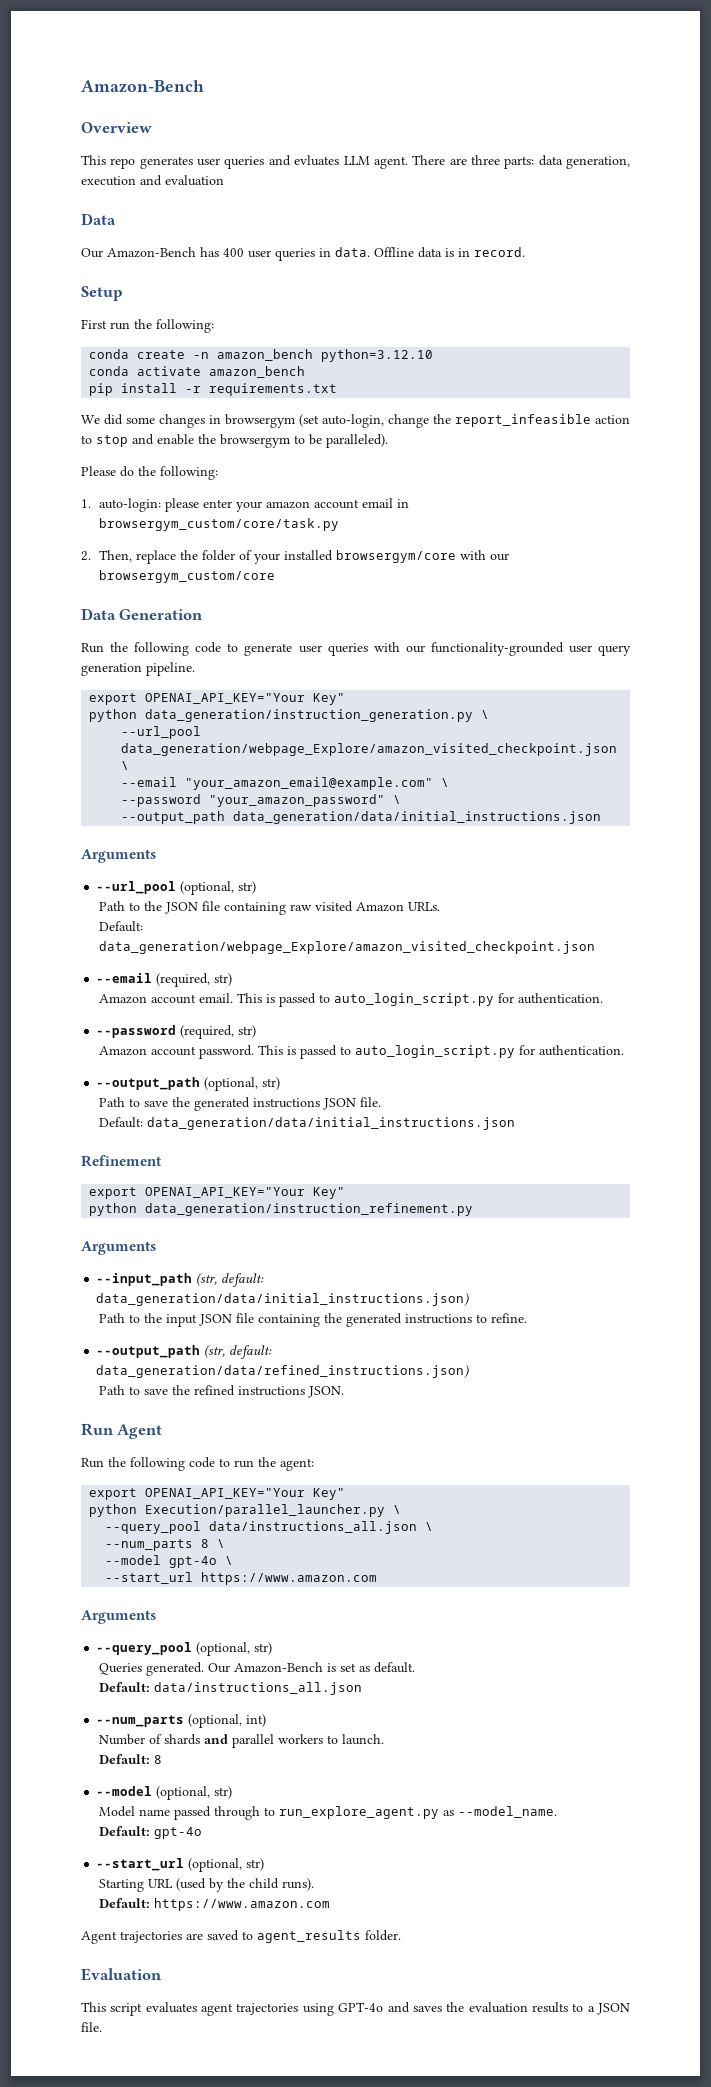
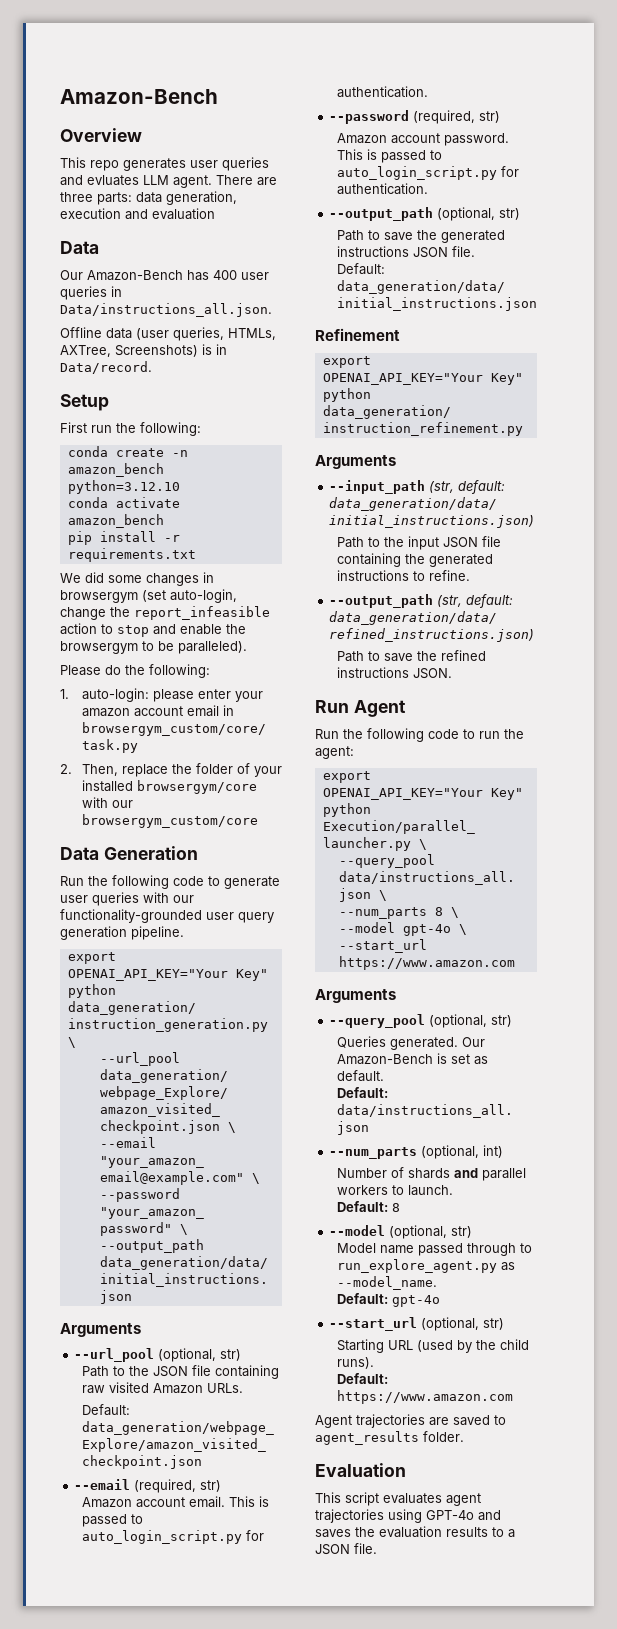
- Our Amazon-Bench has 400 user queries in data. Offline data is in record.
+ Our Amazon-Bench has 400 user queries in Data/instructions_all.json.
+ Offline data (user queries, HTMLs, AXTree, Screenshots) is in Data/record.

